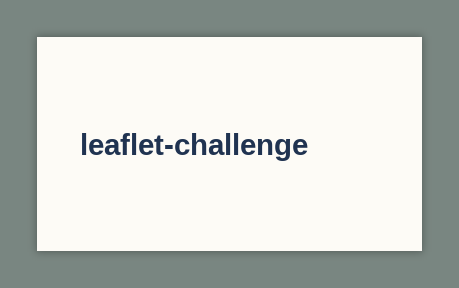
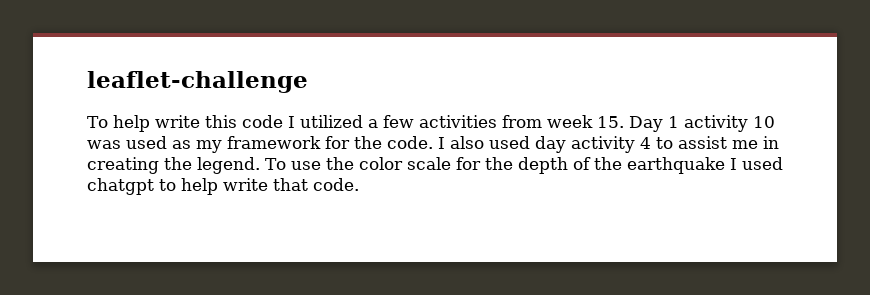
+ To help write this code I utilized a few activities from week 15. Day 1 activity 10 was used as my framework for the code. I also used day activity 4 to assist me in creating the legend. To use the color scale for the depth of the earthquake I used chatgpt to help write that code.

